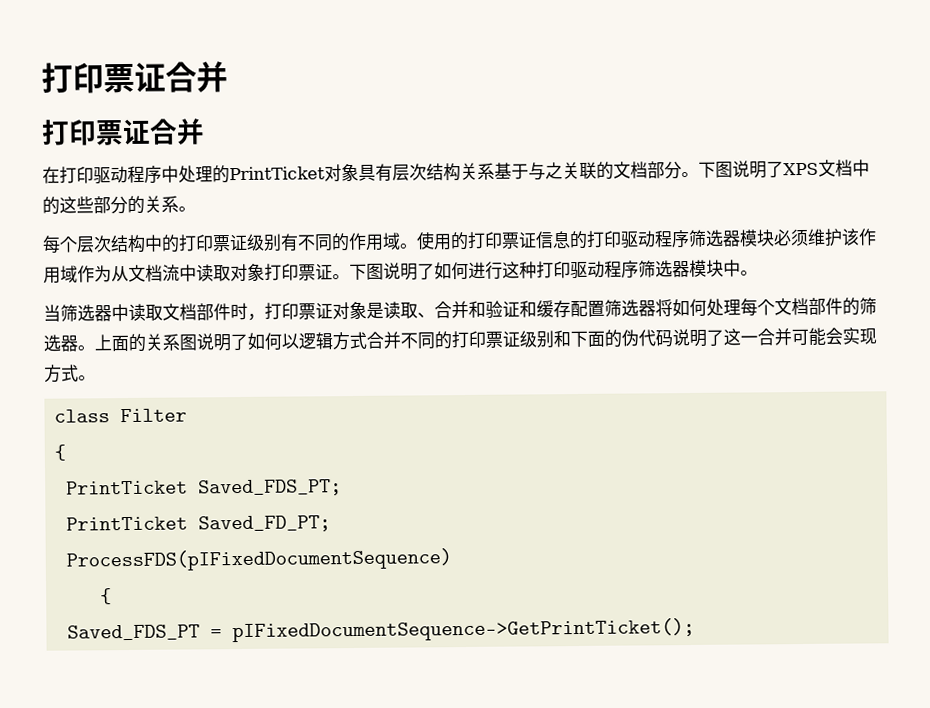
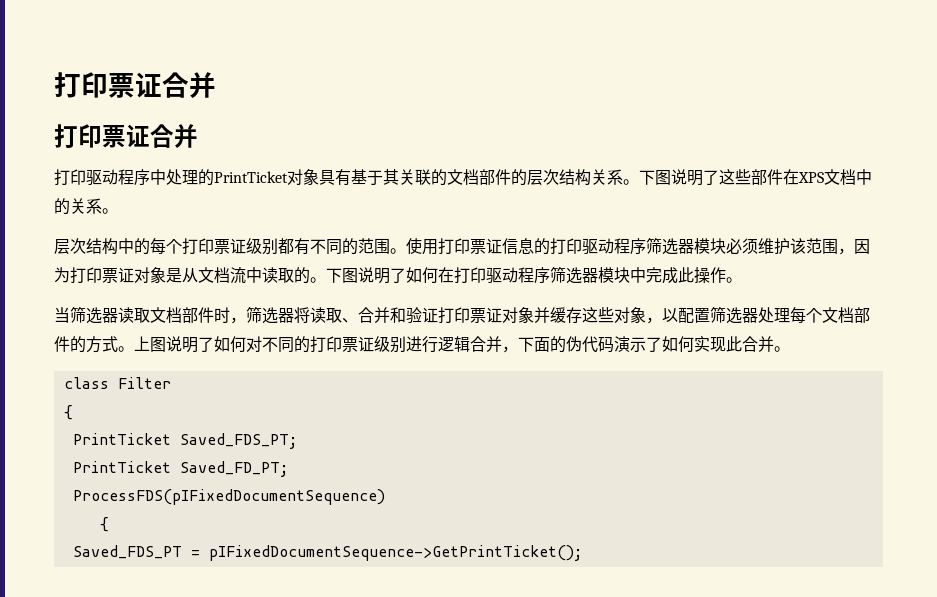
- 在打印驱动程序中处理的PrintTicket对象具有层次结构关系基于与之关联的文档部分。下图说明了XPS文档中的这些部分的关系。
+ 打印驱动程序中处理的PrintTicket对象具有基于其关联的文档部件的层次结构关系。下图说明了这些部件在XPS文档中的关系。
- 每个层次结构中的打印票证级别有不同的作用域。使用的打印票证信息的打印驱动程序筛选器模块必须维护该作用域作为从文档流中读取对象打印票证。
+ 层次结构中的每个打印票证级别都有不同的范围。使用打印票证信息的打印驱动程序筛选器模块必须维护该范围，因为打印票证对象是从文档流中读取的。
- 下图说明了如何进行这种打印驱动程序筛选器模块中。
+ 下图说明了如何在打印驱动程序筛选器模块中完成此操作。
- 当筛选器中读取文档部件时，打印票证对象是读取、合并和验证和缓存配置筛选器将如何处理每个文档部件的筛选器。上面的关系图说明了如何以逻辑方式合并不同的打印票证级别和下面的伪代码说明了这一合并可能会实现方式。
+ 当筛选器读取文档部件时，筛选器将读取、合并和验证打印票证对象并缓存这些对象，以配置筛选器处理每个文档部件的方式。上图说明了如何对不同的打印票证级别进行逻辑合并，下面的伪代码演示了如何实现此合并。

